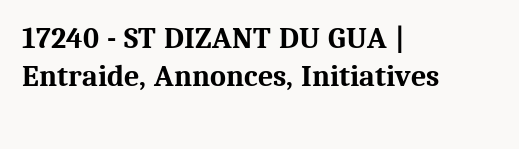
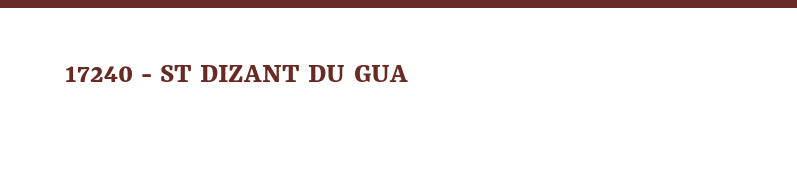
- 17240 - ST DIZANT DU GUA | Entraide, Annonces, Initiatives
+ 17240 - ST DIZANT DU GUA

